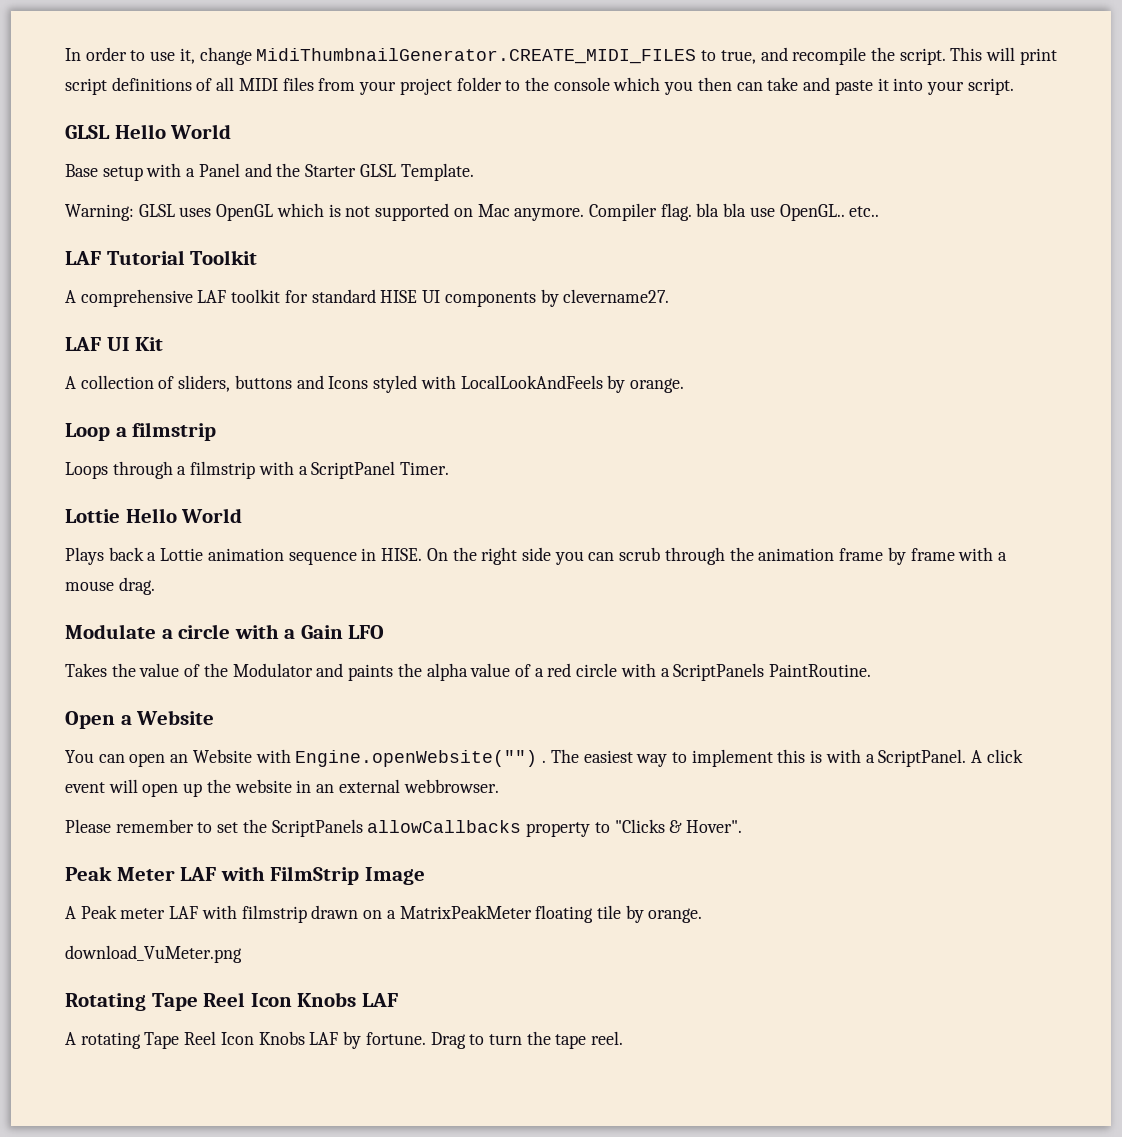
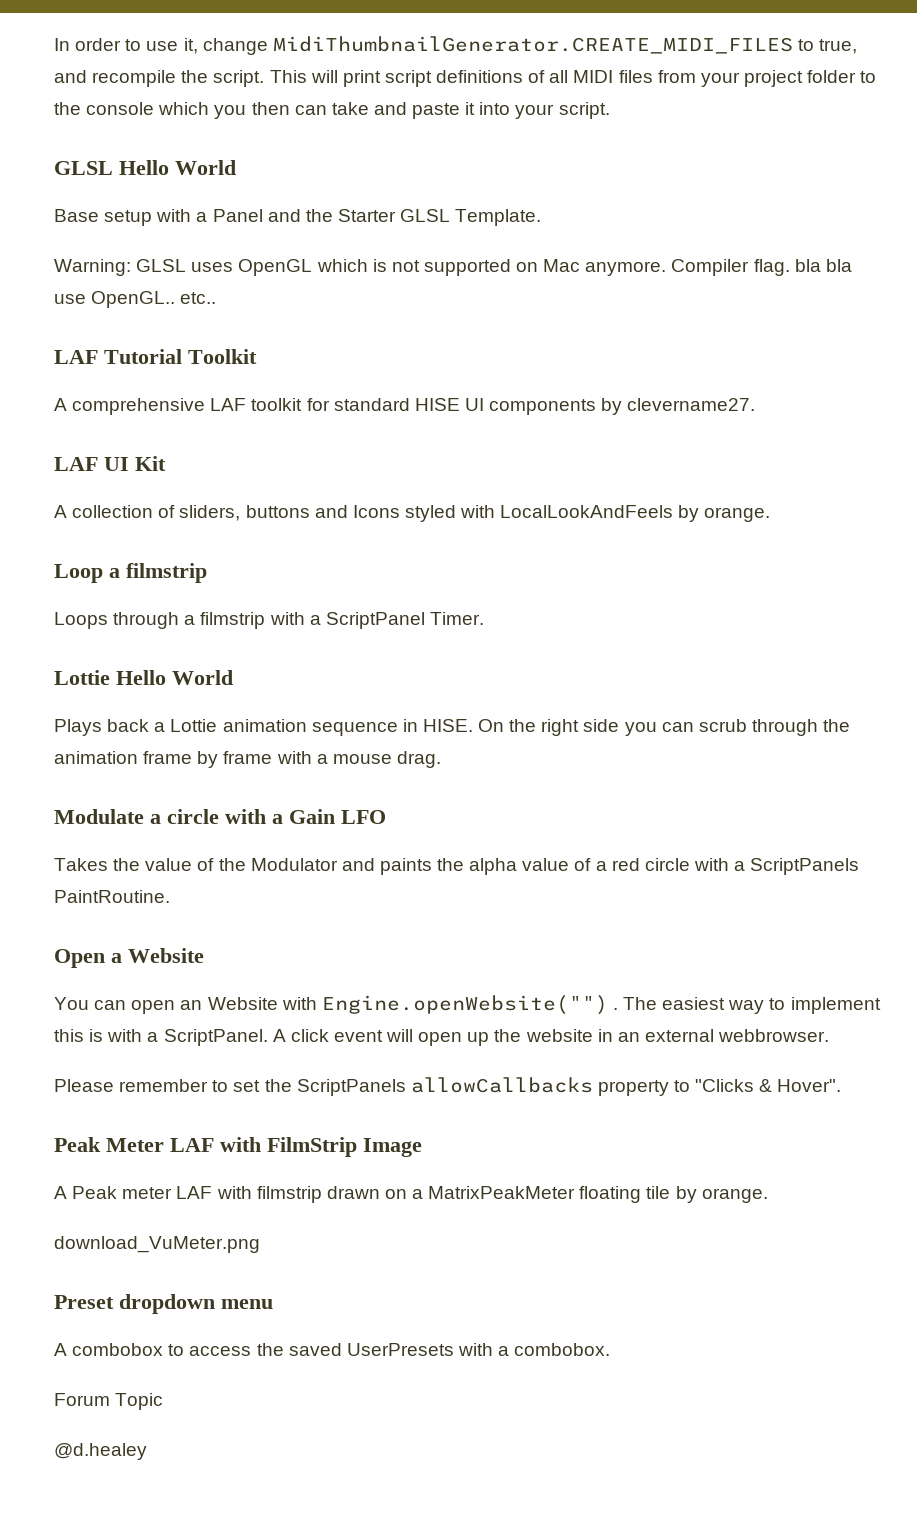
- Rotating Tape Reel Icon Knobs LAF
- A rotating Tape Reel Icon Knobs LAF by fortune. Drag to turn the tape reel.
+ Preset dropdown menu
+ A combobox to access the saved UserPresets with a combobox.
+ Forum Topic
+ @d.healey

